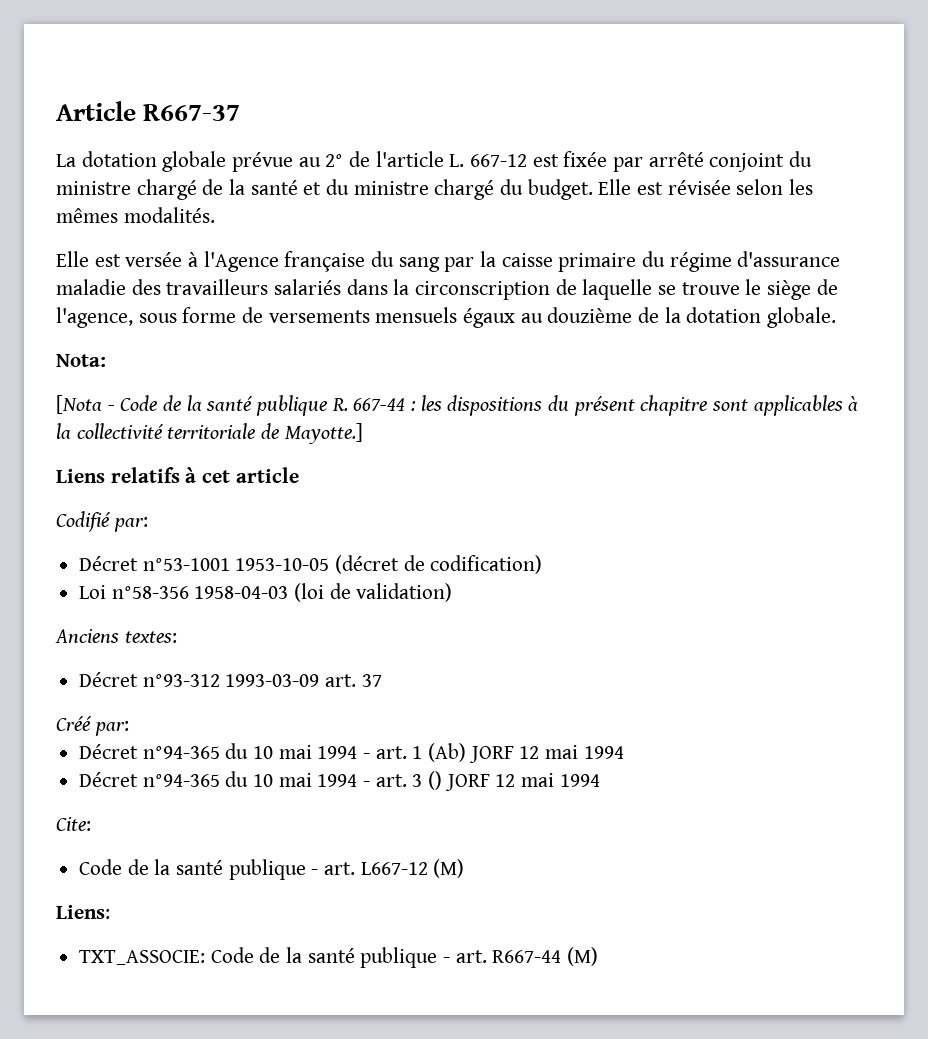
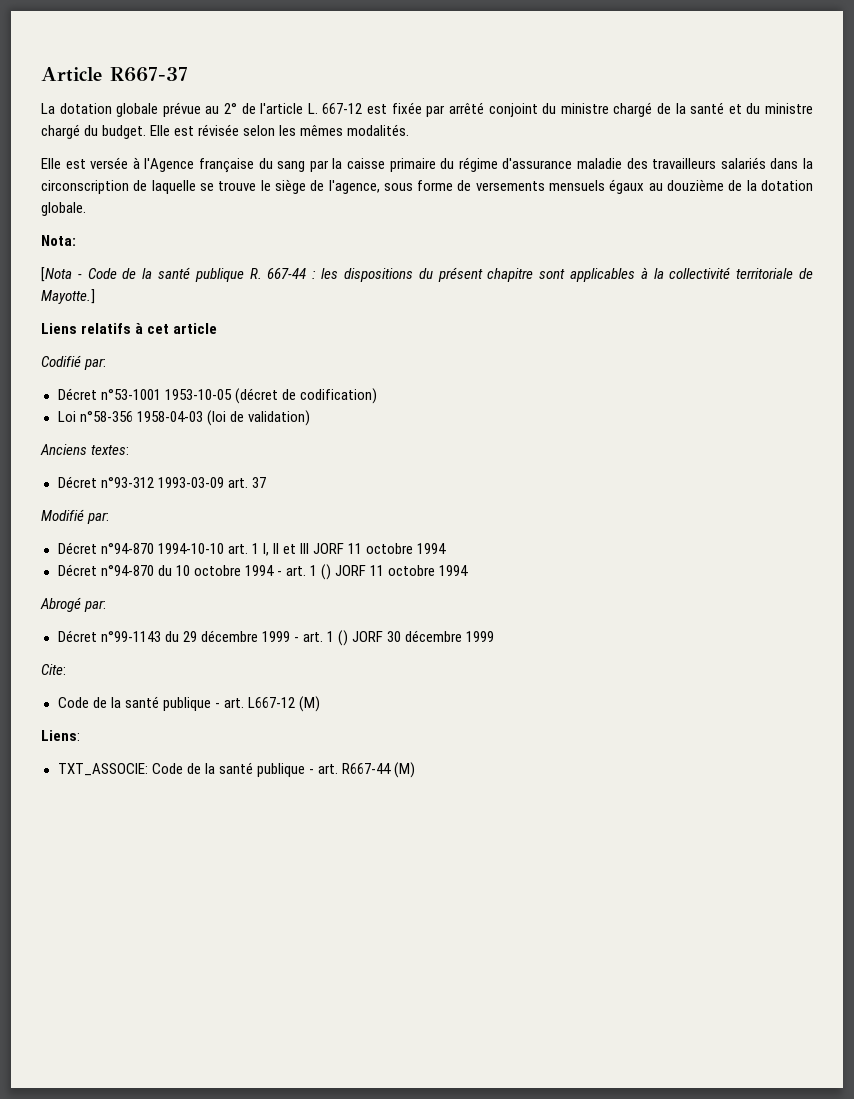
- Créé par:
- Décret n°94-365 du 10 mai 1994 - art. 1 (Ab) JORF 12 mai 1994
- Décret n°94-365 du 10 mai 1994 - art. 3 () JORF 12 mai 1994
+ Modifié par:
+ Décret n°94-870 1994-10-10 art. 1 I, II et III JORF 11 octobre 1994
+ Décret n°94-870 du 10 octobre 1994 - art. 1 () JORF 11 octobre 1994
+ Abrogé par:
+ Décret n°99-1143 du 29 décembre 1999 - art. 1 () JORF 30 décembre 1999

